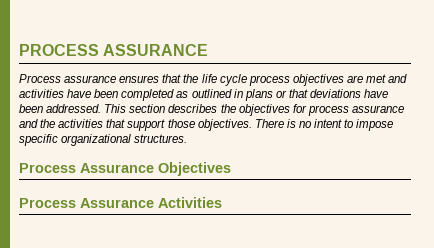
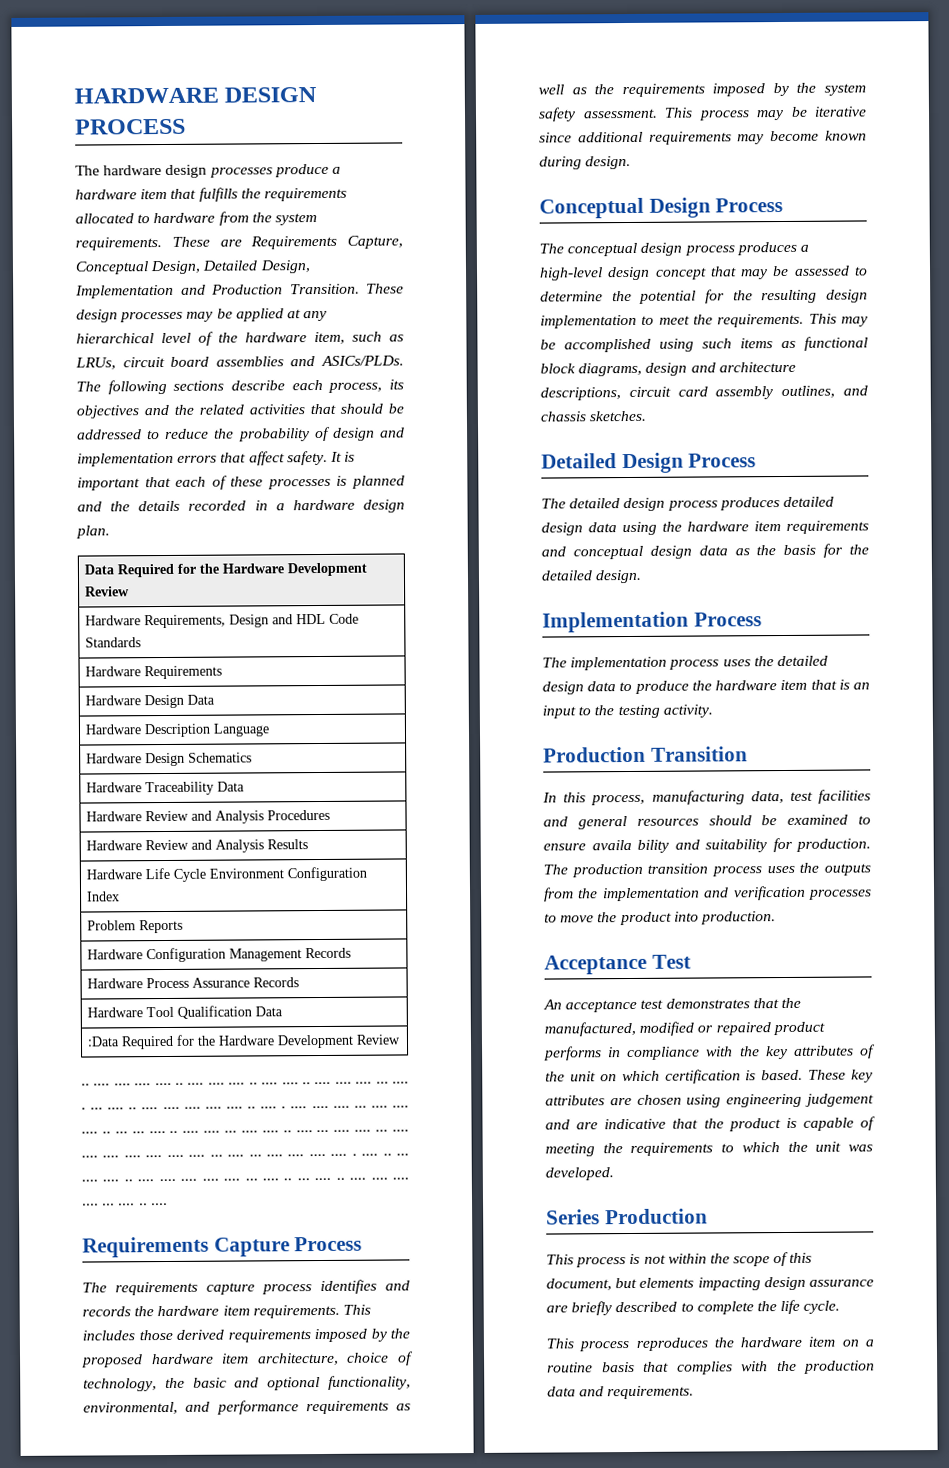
- PROCESS ASSURANCE
- Process assurance ensures that the life cycle process objectives are met and activities have been completed as outlined in plans or that deviations have been addressed. This section describes the objectives for process assurance and the activities that support those objectives. There is no intent to impose specific organizational structures.
- Process Assurance Objectives
- Process Assurance Activities
+ HARDWARE DESIGN PROCESS
+ The hardware design processes produce a hardware item that fulfills the requirements allocated to hardware from the system requirements. These are Requirements Capture, Conceptual Design, Detailed Design, Implementation and Production Transition. These design processes may be applied at any hierarchical level of the hardware item, such as LRUs, circuit board assemblies and ASICs/PLDs. The following sections describe each process, its objectives and the related activities that should be addressed to reduce the probability of design and implementation errors that affect safety. It is important that each of these processes is planned and the details recorded in a hardware design plan.
+ Data Required for the Hardware Development Review
+ Hardware Requirements, Design and HDL Code Standards
+ Hardware Requirements
+ Hardware Design Data
+ Hardware Description Language
+ Hardware Design Schematics
+ Hardware Traceability Data
+ Hardware Review and Analysis Procedures
+ Hardware Review and Analysis Results
+ Hardware Life Cycle Environment Configuration Index
+ Problem Reports
+ Hardware Configuration Management Records
+ Hardware Process Assurance Records
+ Hardware Tool Qualification Data
+ :Data Required for the Hardware Development Review
+ .. .... .... .... .... .. .... .... .... .. .... .... .. .... .... .... ... .... . ... .... .. .... .... .... .... .... .. .... . .... .... .... ... .... .... .... .. ... ... .... .. .... .... ... .... .... .. .... ... .... .... ... .... .... .... .... .... .... .... ... .... ... .... .... .... .... . .... .. ... .... .... .. .... .... .... .... .... ... .... .. ... .... .. .... .... .... .... ... .... .. ....
+ Requirements Capture Process
+ The requirements capture process identifies and records the hardware item requirements. This includes those derived requirements imposed by the proposed hardware item architecture, choice of technology, the basic and optional functionality, environmental, and performance requirements as well as the requirements imposed by the system safety assessment. This process may be iterative since additional requirements may become known during design.
+ Conceptual Design Process
+ The conceptual design process produces a high-level design concept that may be assessed to determine the potential for the resulting design implementation to meet the requirements. This may be accomplished using such items as functional block diagrams, design and architecture descriptions, circuit card assembly outlines, and chassis sketches.
+ Detailed Design Process
+ The detailed design process produces detailed design data using the hardware item requirements and conceptual design data as the basis for the detailed design.
+ Implementation Process
+ The implementation process uses the detailed design data to produce the hardware item that is an input to the testing activity.
+ Production Transition
+ In this process, manufacturing data, test facilities and general resources should be examined to ensure availa bility and suitability for production. The production transition process uses the outputs from the implementation and verification processes to move the product into production.
+ Acceptance Test
+ An acceptance test demonstrates that the manufactured, modified or repaired product performs in compliance with the key attributes of the unit on which certification is based. These key attributes are chosen using engineering judgement and are indicative that the product is capable of meeting the requirements to which the unit was developed.
+ Series Production
+ This process is not within the scope of this document, but elements impacting design assurance are briefly described to complete the life cycle.
+ This process reproduces the hardware item on a routine basis that complies with the production data and requirements.

